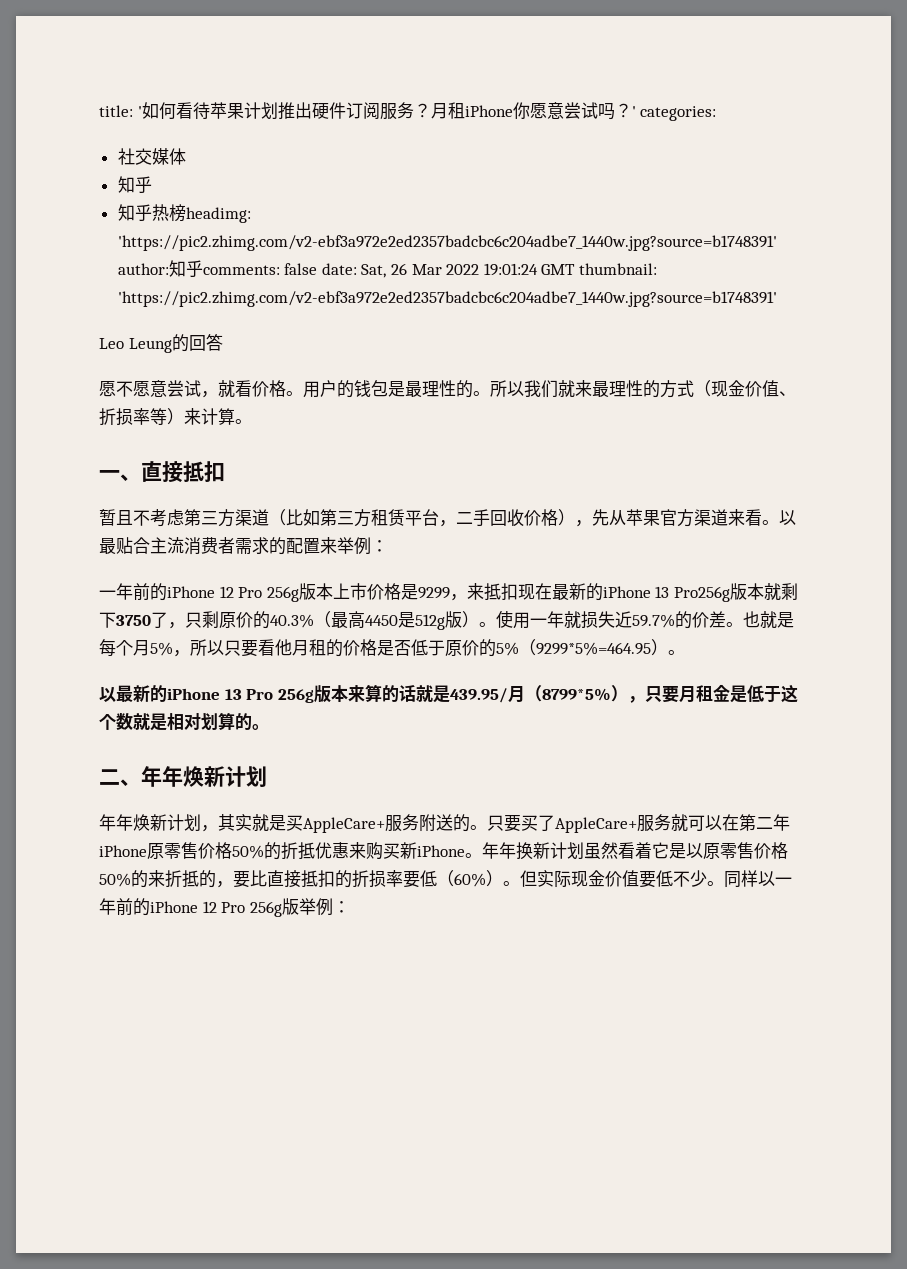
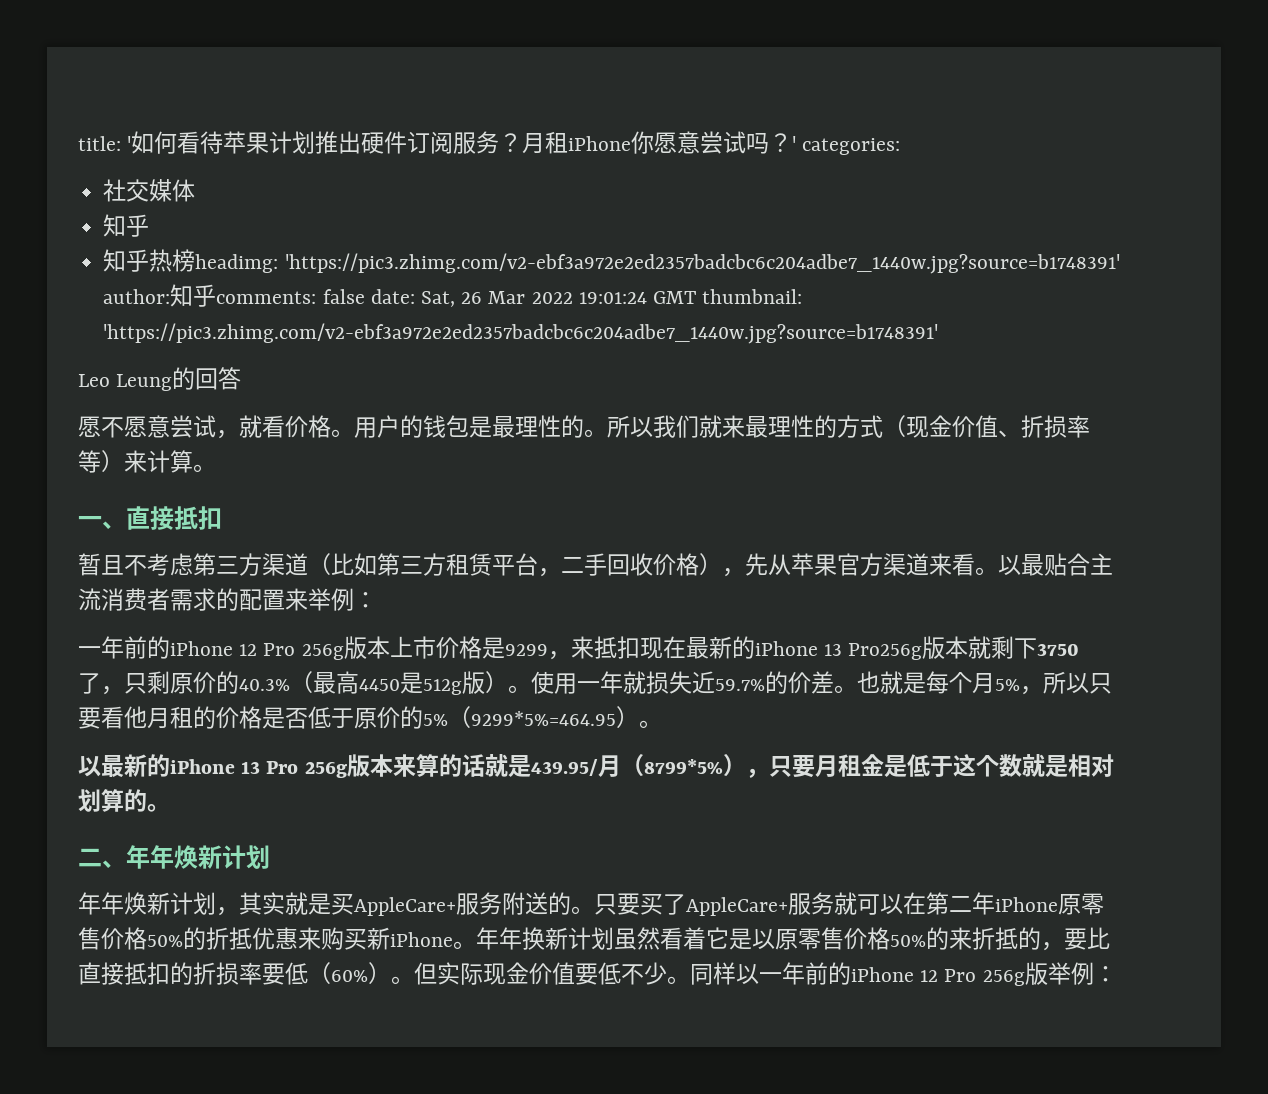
- 知乎热榜headimg: 'https://pic2.zhimg.com/v2-ebf3a972e2ed2357badcbc6c204adbe7_1440w.jpg?source=b1748391' author:知乎comments: false date: Sat, 26 Mar 2022 19:01:24 GMT thumbnail: 'https://pic2.zhimg.com/v2-ebf3a972e2ed2357badcbc6c204adbe7_1440w.jpg?source=b1748391'
+ 知乎热榜headimg: 'https://pic3.zhimg.com/v2-ebf3a972e2ed2357badcbc6c204adbe7_1440w.jpg?source=b1748391' author:知乎comments: false date: Sat, 26 Mar 2022 19:01:24 GMT thumbnail: 'https://pic3.zhimg.com/v2-ebf3a972e2ed2357badcbc6c204adbe7_1440w.jpg?source=b1748391'

